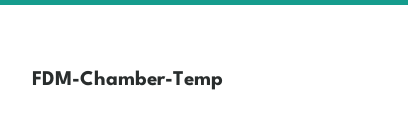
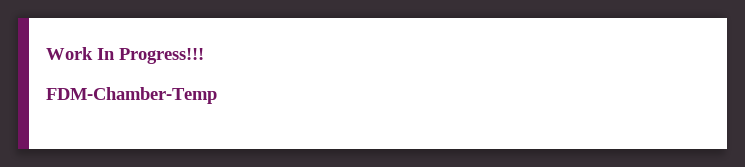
+ Work In Progress!!!

